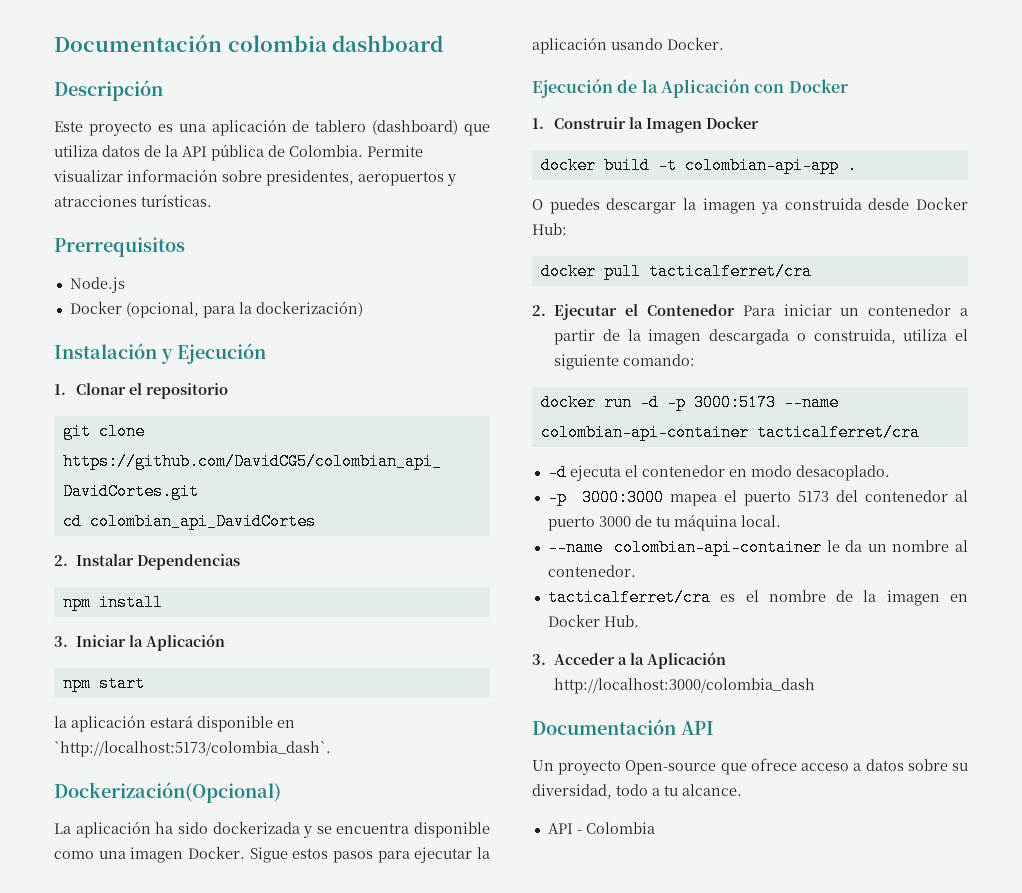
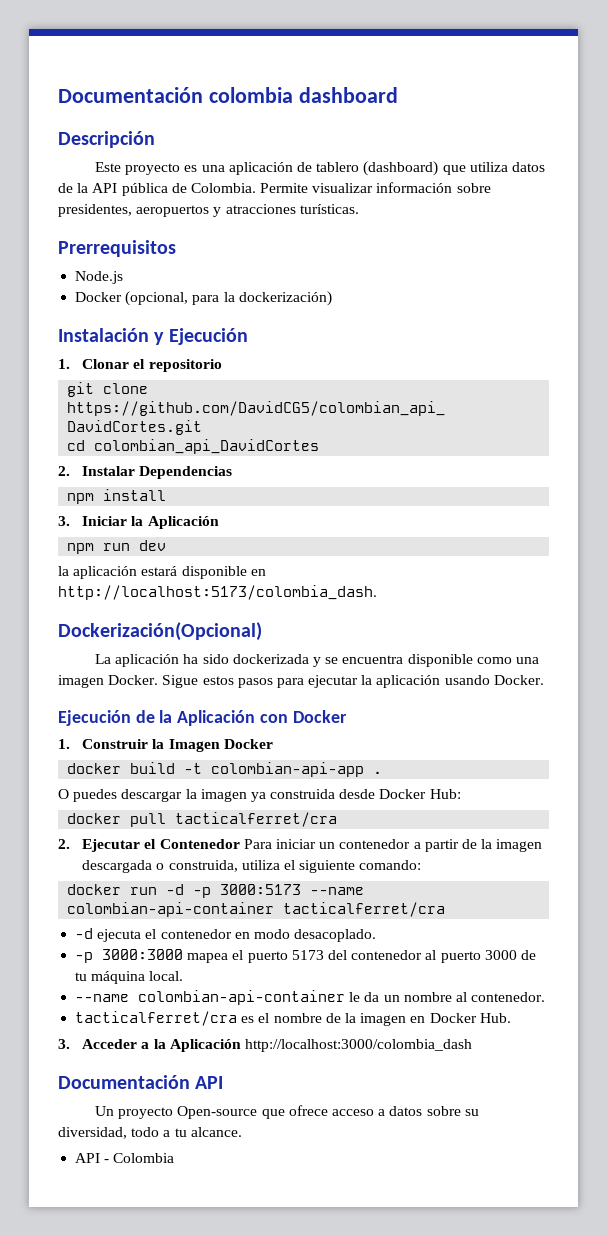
- npm start
+ npm run dev
- la aplicación estará disponible en `http://localhost:5173/colombia_dash`.
+ la aplicación estará disponible en http://localhost:5173/colombia_dash.

